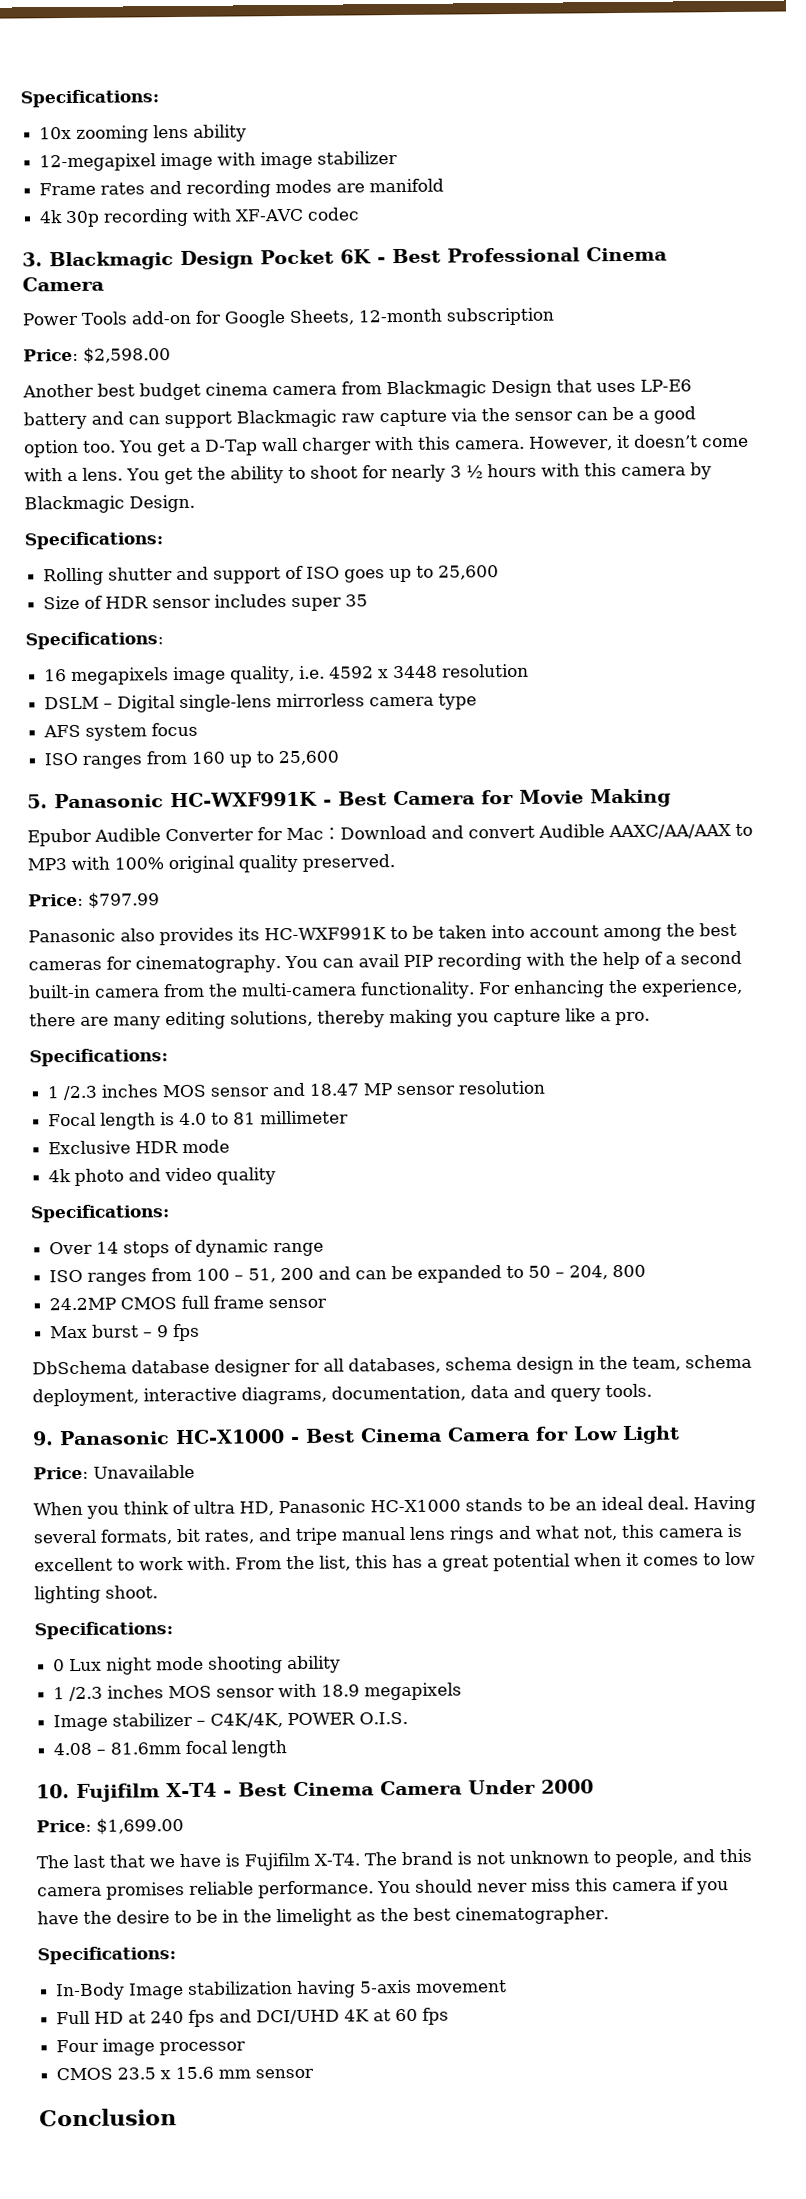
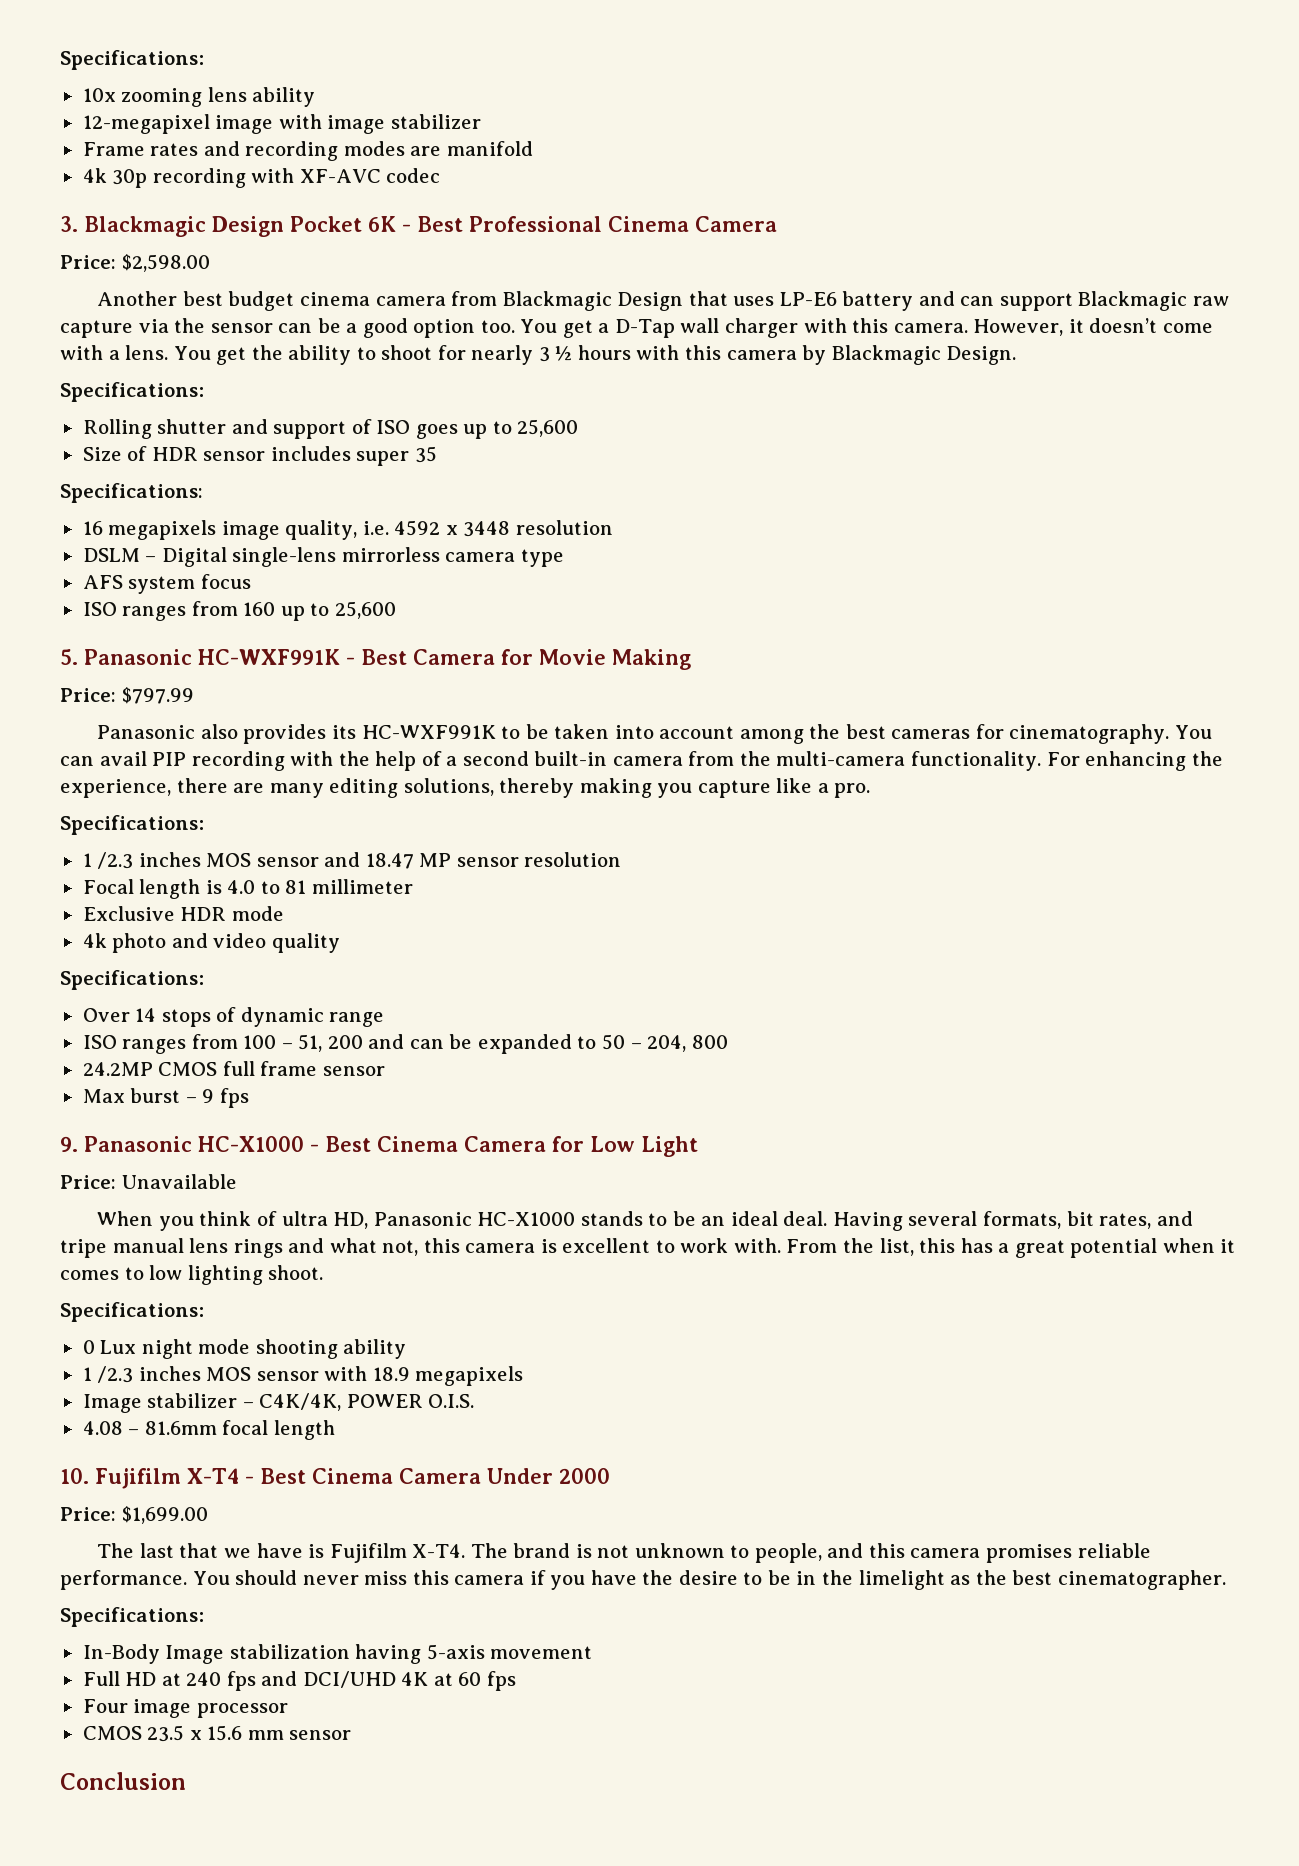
- Power Tools add-on for Google Sheets, 12-month subscription
- Epubor Audible Converter for Mac：Download and convert Audible AAXC/AA/AAX to MP3 with 100% original quality preserved.
- DbSchema database designer for all databases, schema design in the team, schema deployment, interactive diagrams, documentation, data and query tools.

